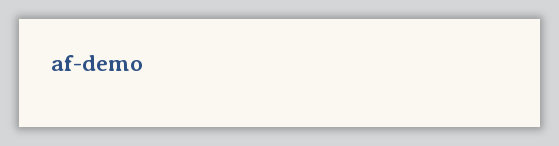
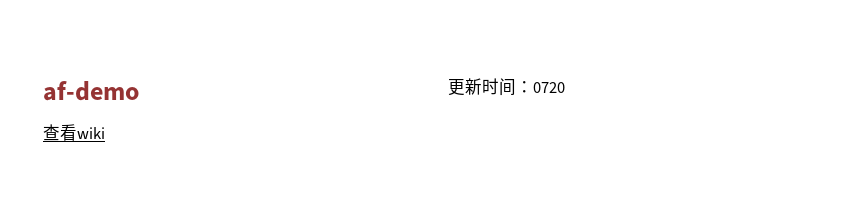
+ 查看wiki
+ 更新时间：0720

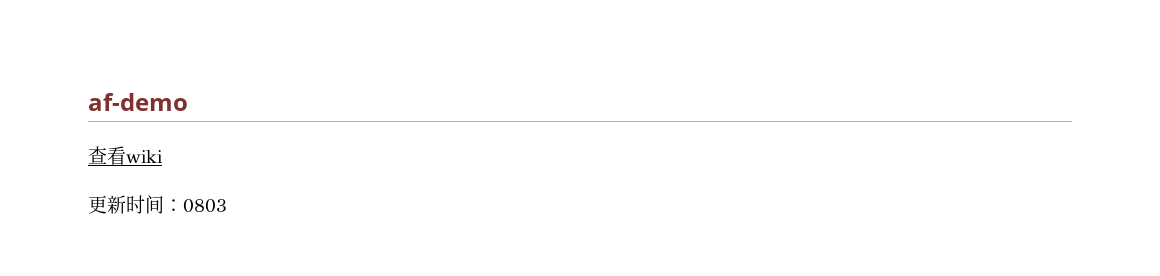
- 更新时间：0720
+ 更新时间：0803

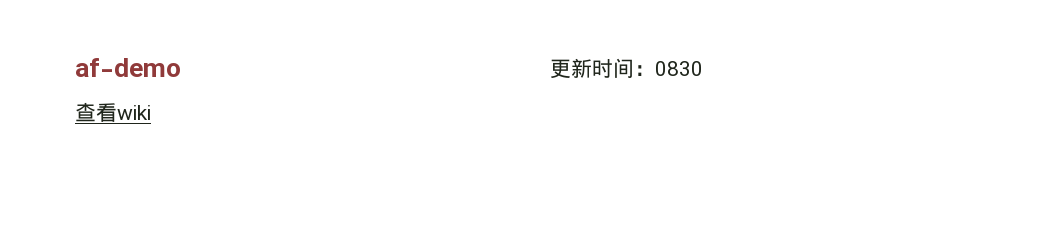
- 更新时间：0803
+ 更新时间：0830

